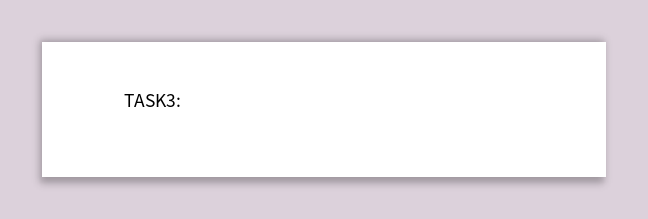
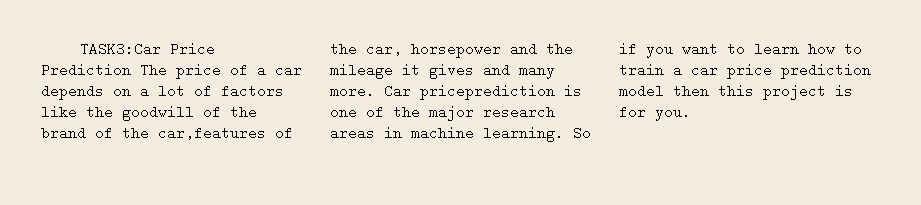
- TASK3:
+ TASK3:Car Price Prediction The price of a car depends on a lot of factors like the goodwill of the brand of the car,features of the car, horsepower and the mileage it gives and many more. Car priceprediction is one of the major research areas in machine learning. So if you want to learn how to train a car price prediction model then this project is for you.

